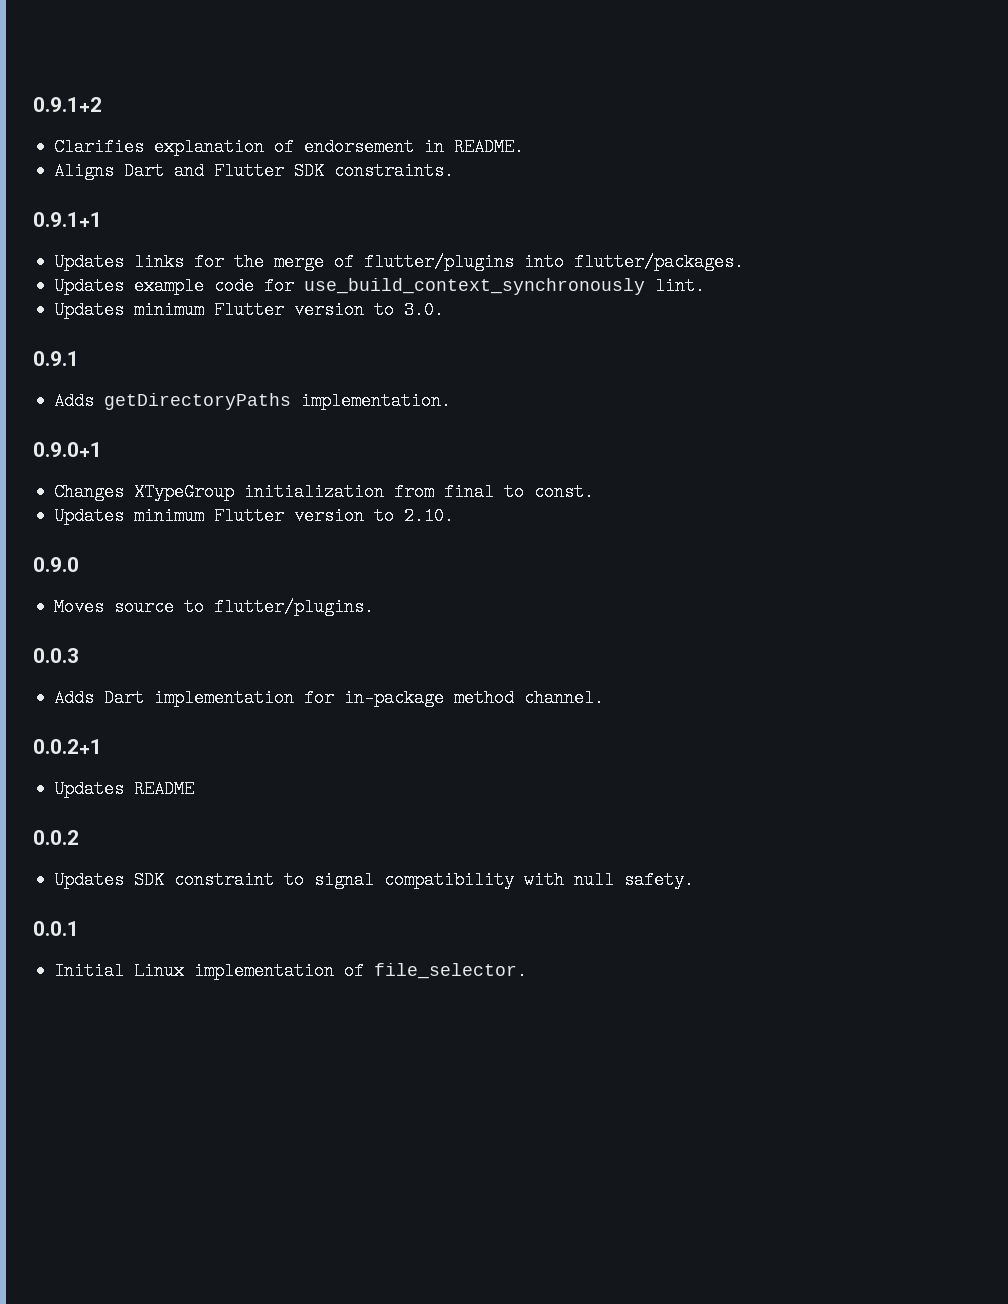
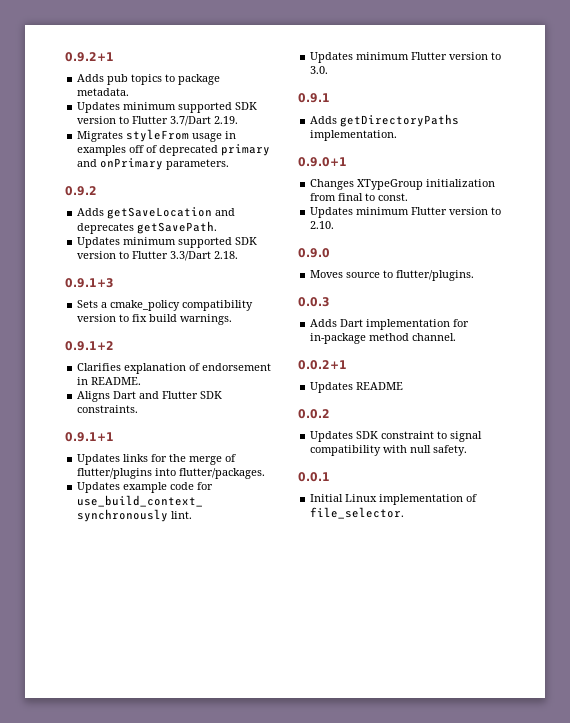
+ 0.9.2+1
+ Adds pub topics to package metadata.
+ Updates minimum supported SDK version to Flutter 3.7/Dart 2.19.
+ Migrates styleFrom usage in examples off of deprecated primary and onPrimary parameters.
+ 0.9.2
+ Adds getSaveLocation and deprecates getSavePath.
+ Updates minimum supported SDK version to Flutter 3.3/Dart 2.18.
+ 0.9.1+3
+ Sets a cmake_policy compatibility version to fix build warnings.

